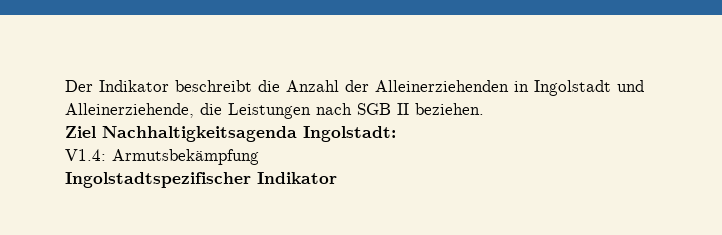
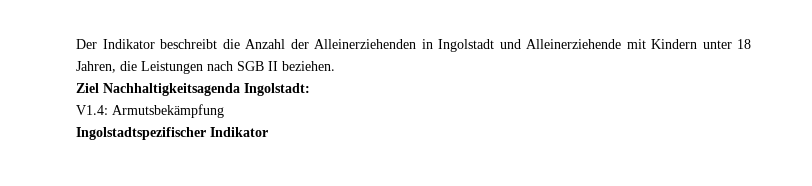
- Der Indikator beschreibt die Anzahl der Alleinerziehenden in Ingolstadt und Alleinerziehende, die Leistungen nach SGB II beziehen.
+ Der Indikator beschreibt die Anzahl der Alleinerziehenden in Ingolstadt und Alleinerziehende mit Kindern unter 18 Jahren, die Leistungen nach SGB II beziehen.

